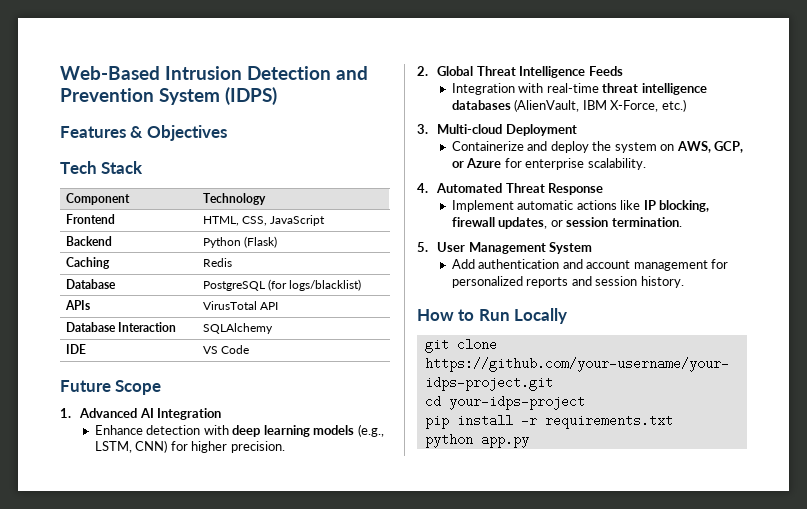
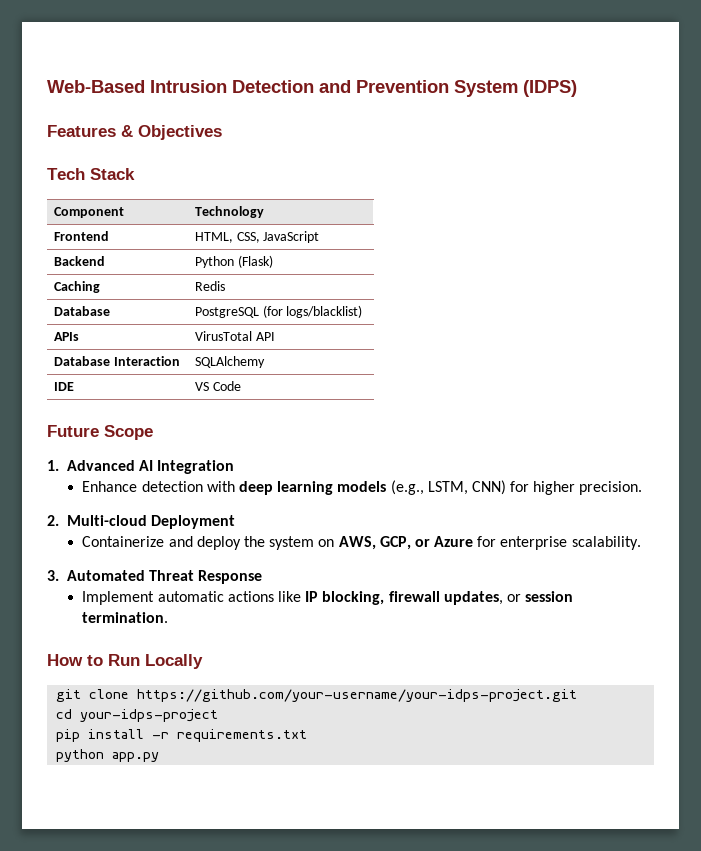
- 2. Global Threat Intelligence Feeds
- Integration with real-time threat intelligence databases (AlienVault, IBM X-Force, etc.)
- 3. Multi-cloud Deployment
+ 2. Multi-cloud Deployment
- 4. Automated Threat Response
+ 3. Automated Threat Response
- 5. User Management System
- Add authentication and account management for personalized reports and session history.

